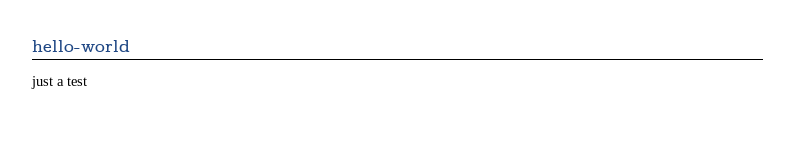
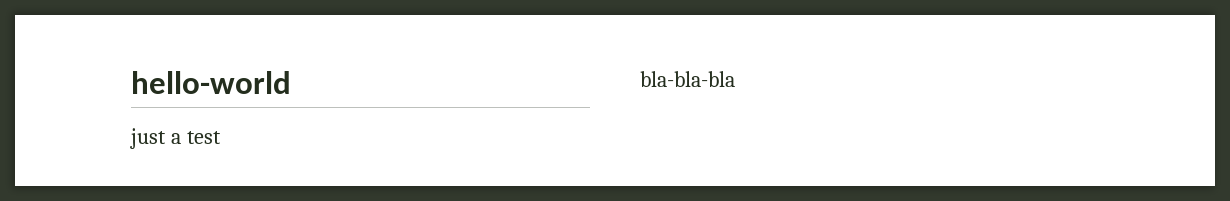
+ bla-bla-bla

